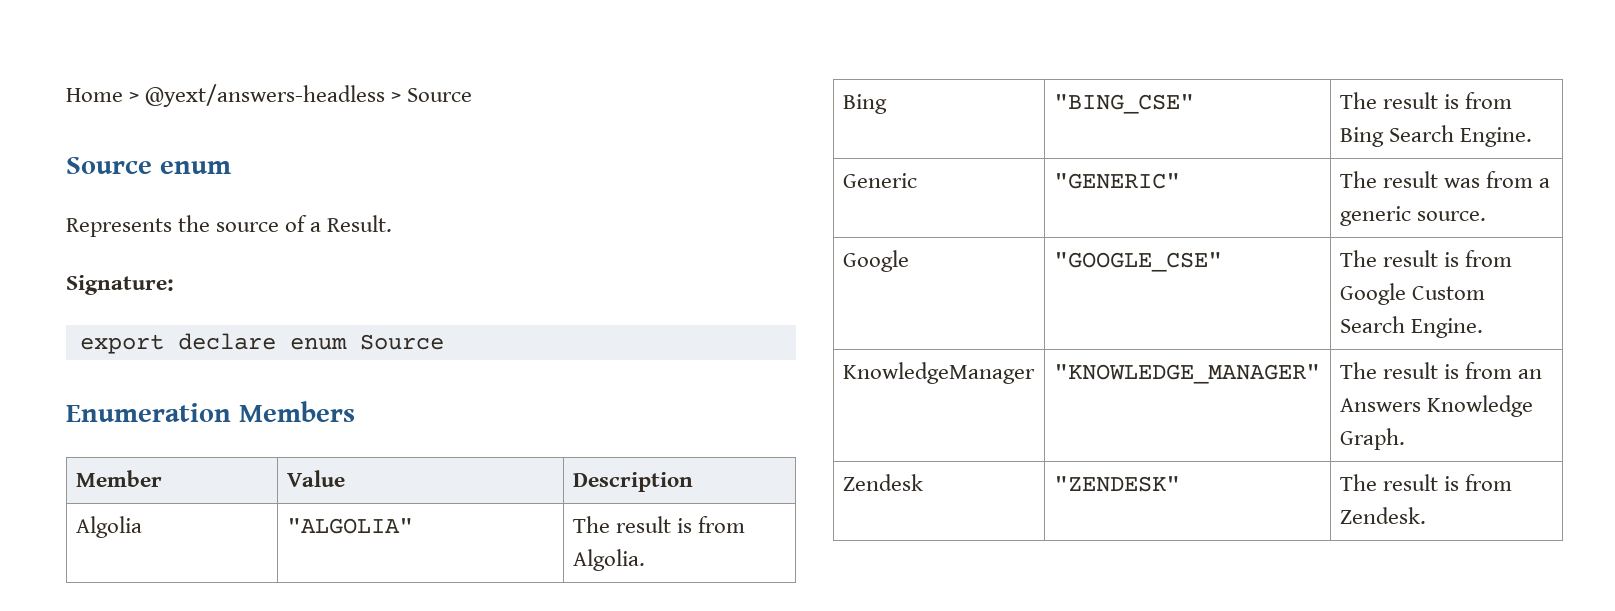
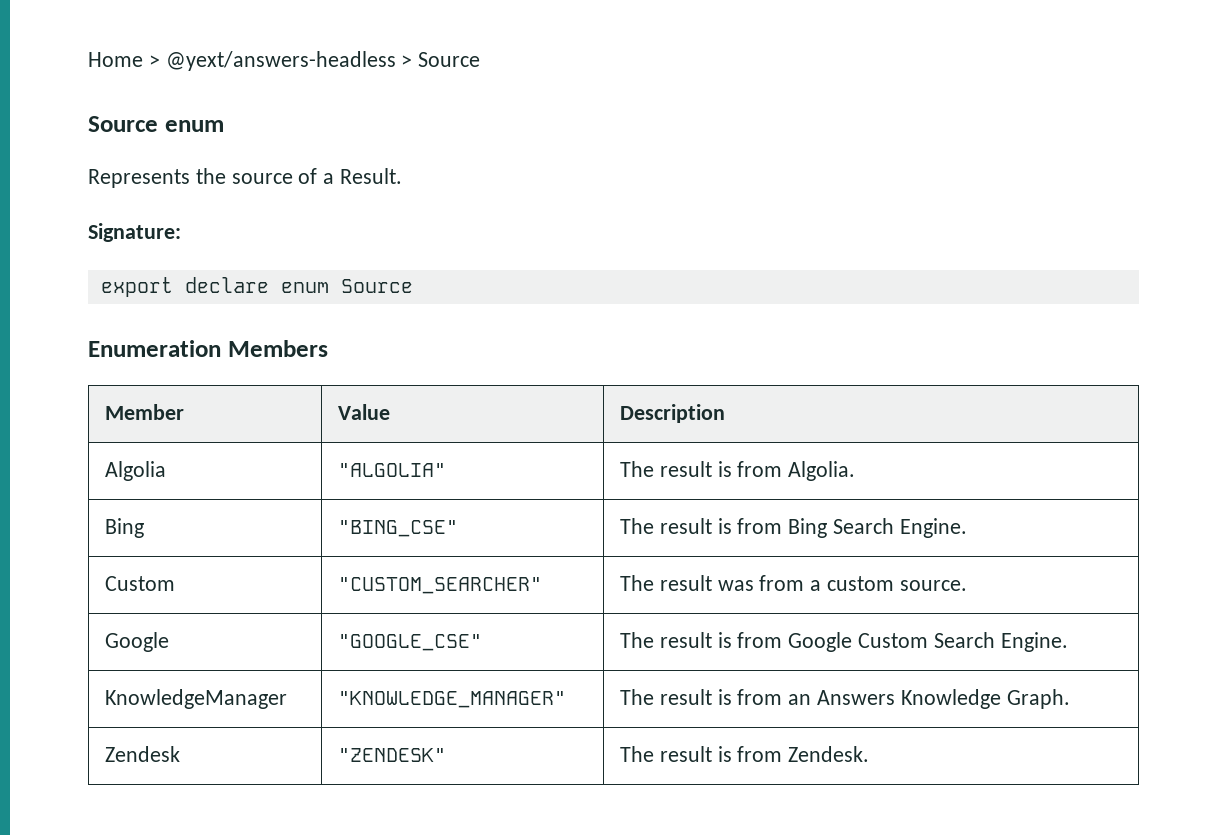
- Generic | "GENERIC" | The result was from a generic source.
+ Custom | "CUSTOM_SEARCHER" | The result was from a custom source.

